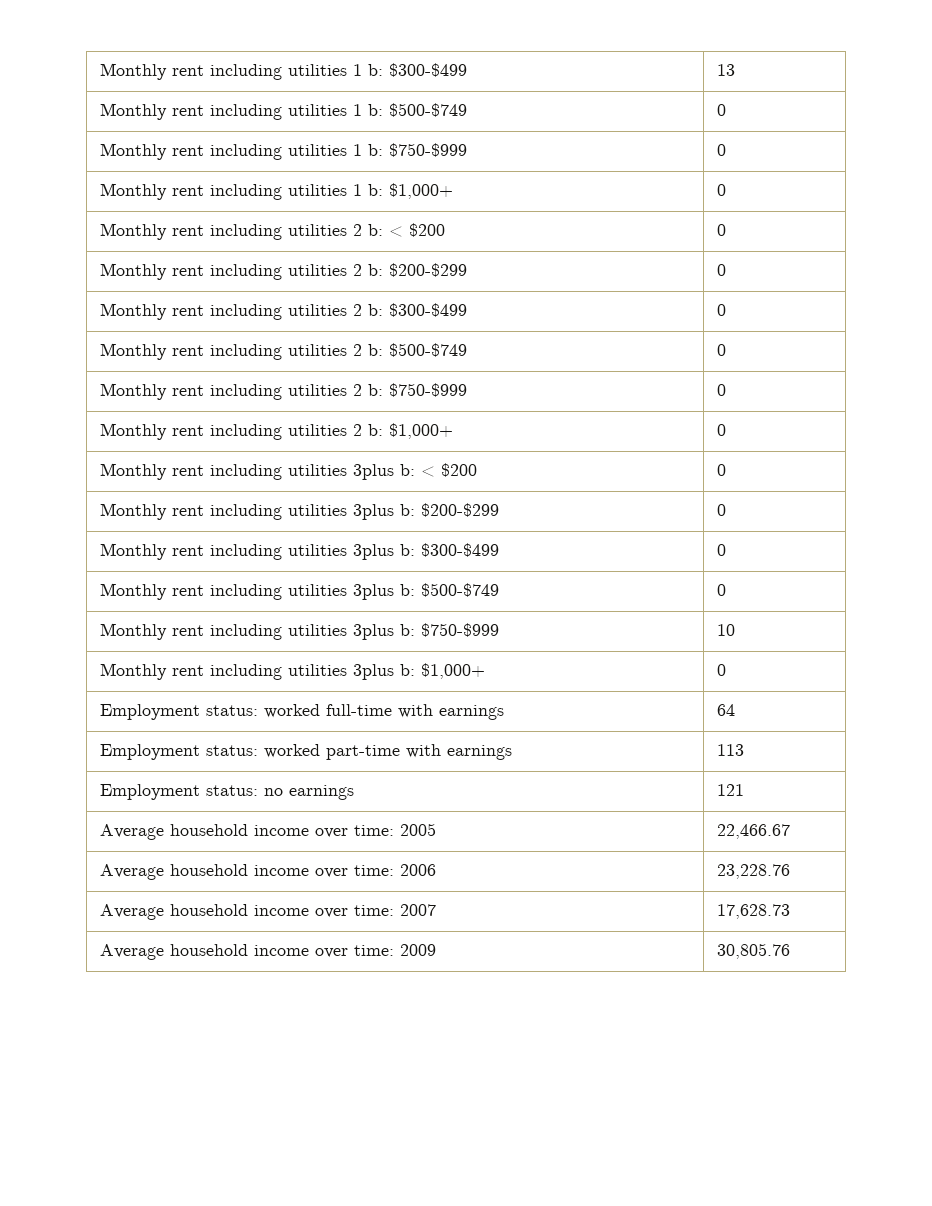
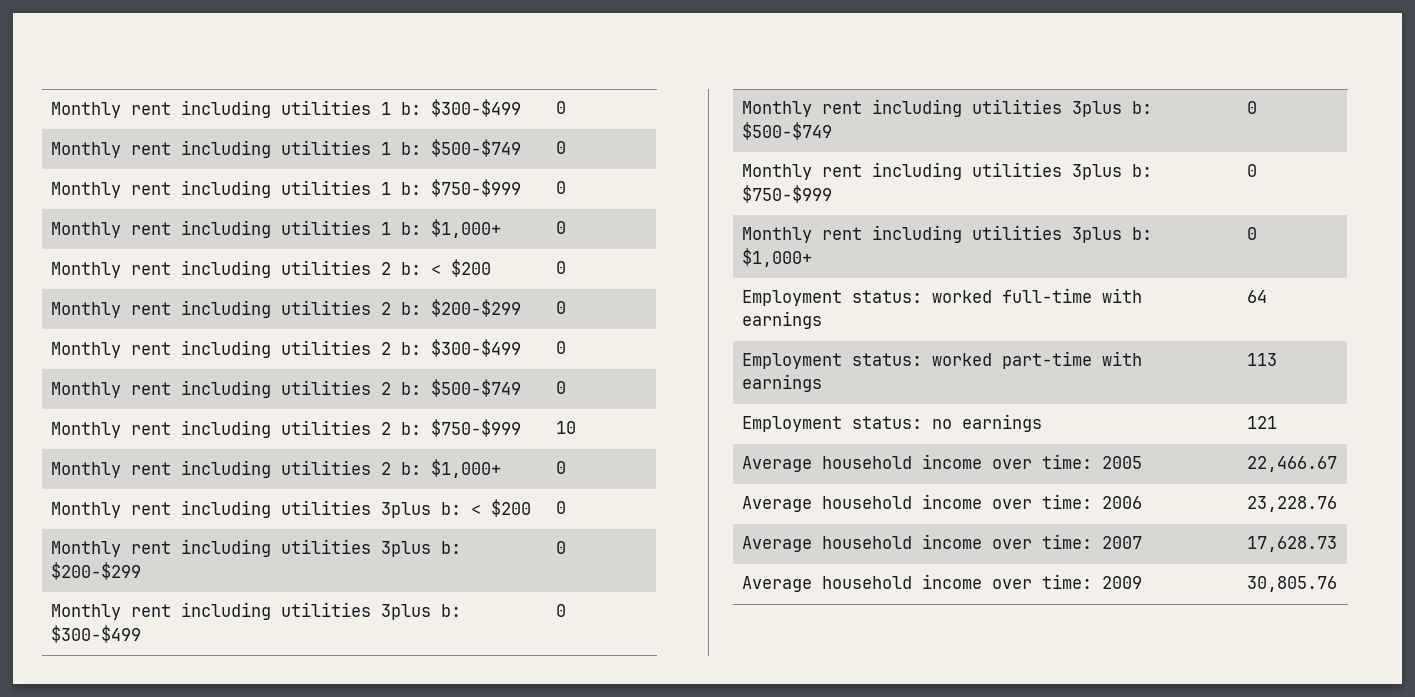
- Monthly rent including utilities 1 b: $300-$499 | 13
+ Monthly rent including utilities 1 b: $300-$499 | 0
- Monthly rent including utilities 2 b: $750-$999 | 0
+ Monthly rent including utilities 2 b: $750-$999 | 10
- Monthly rent including utilities 3plus b: $750-$999 | 10
+ Monthly rent including utilities 3plus b: $750-$999 | 0

